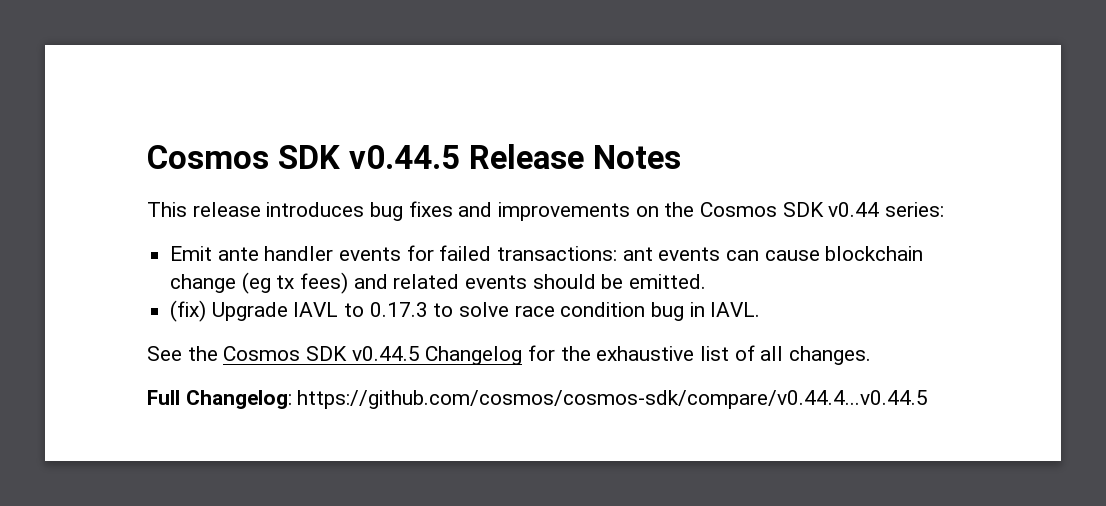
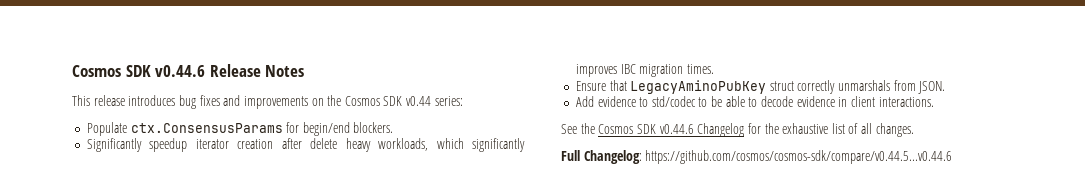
- Cosmos SDK v0.44.5 Release Notes
+ Cosmos SDK v0.44.6 Release Notes
- Emit ante handler events for failed transactions: ant events can cause blockchain change (eg tx fees) and related events should be emitted.
- (fix) Upgrade IAVL to 0.17.3 to solve race condition bug in IAVL.
+ Populate ctx.ConsensusParams for begin/end blockers.
+ Significantly speedup iterator creation after delete heavy workloads, which significantly improves IBC migration times.
+ Ensure that LegacyAminoPubKey struct correctly unmarshals from JSON.
+ Add evidence to std/codec to be able to decode evidence in client interactions.
- See the Cosmos SDK v0.44.5 Changelog for the exhaustive list of all changes.
+ See the Cosmos SDK v0.44.6 Changelog for the exhaustive list of all changes.
- Full Changelog: https://github.com/cosmos/cosmos-sdk/compare/v0.44.4...v0.44.5
+ Full Changelog: https://github.com/cosmos/cosmos-sdk/compare/v0.44.5...v0.44.6

